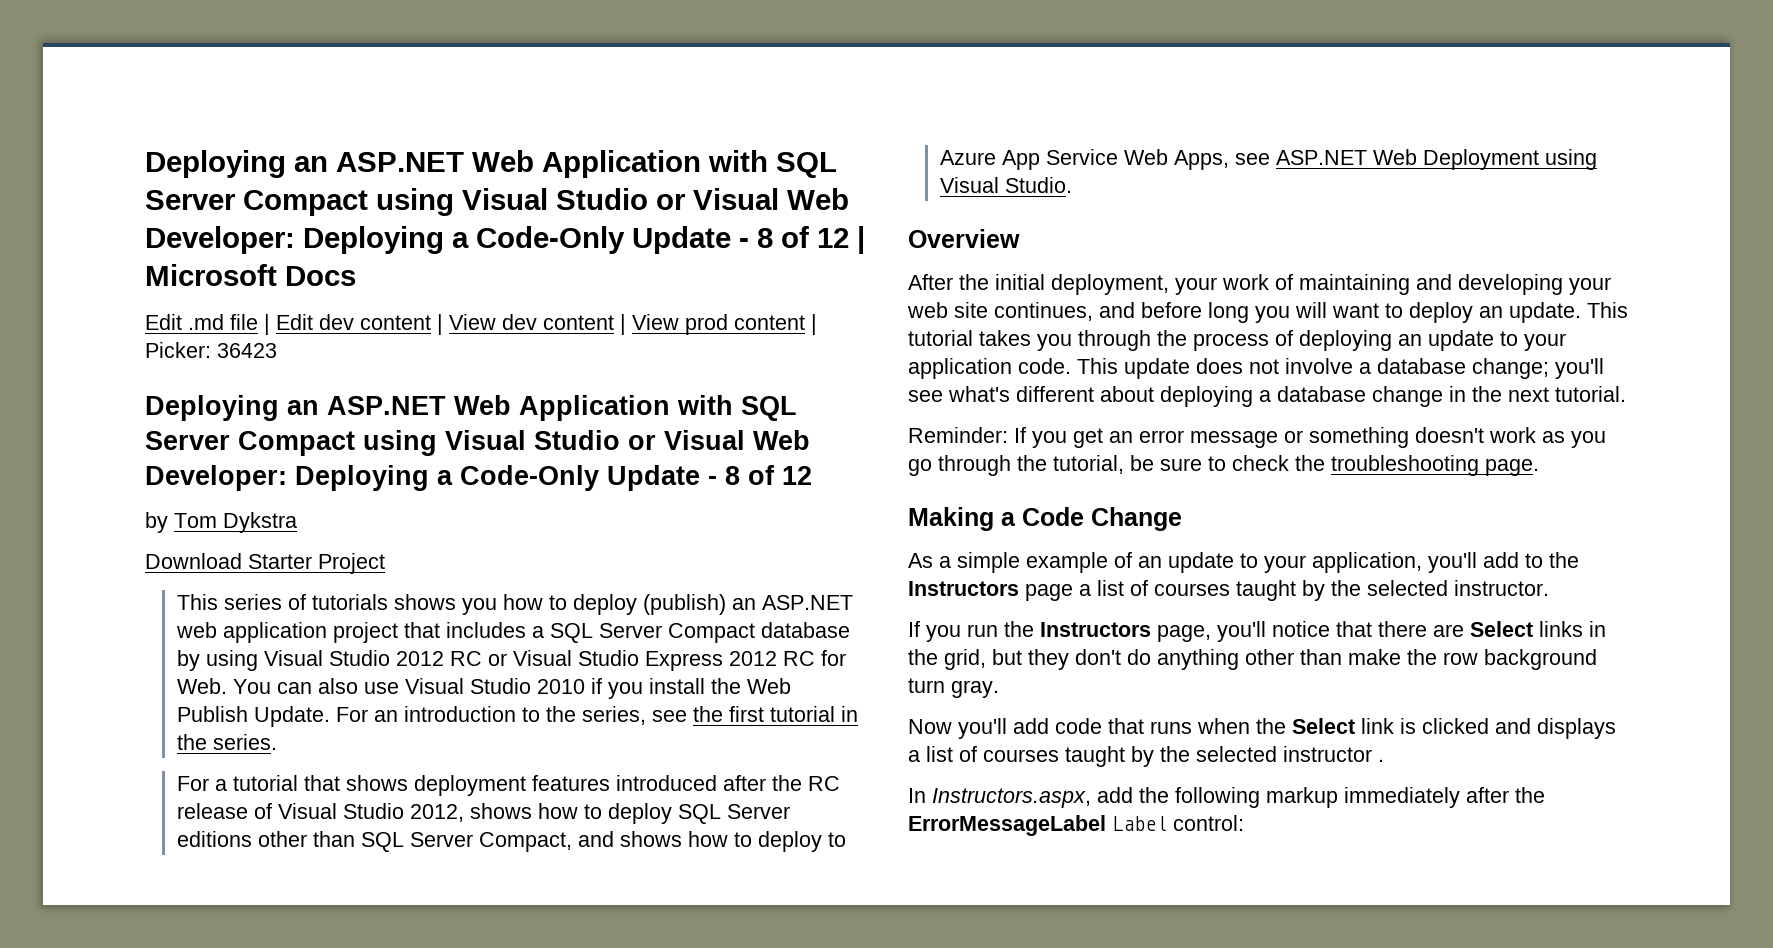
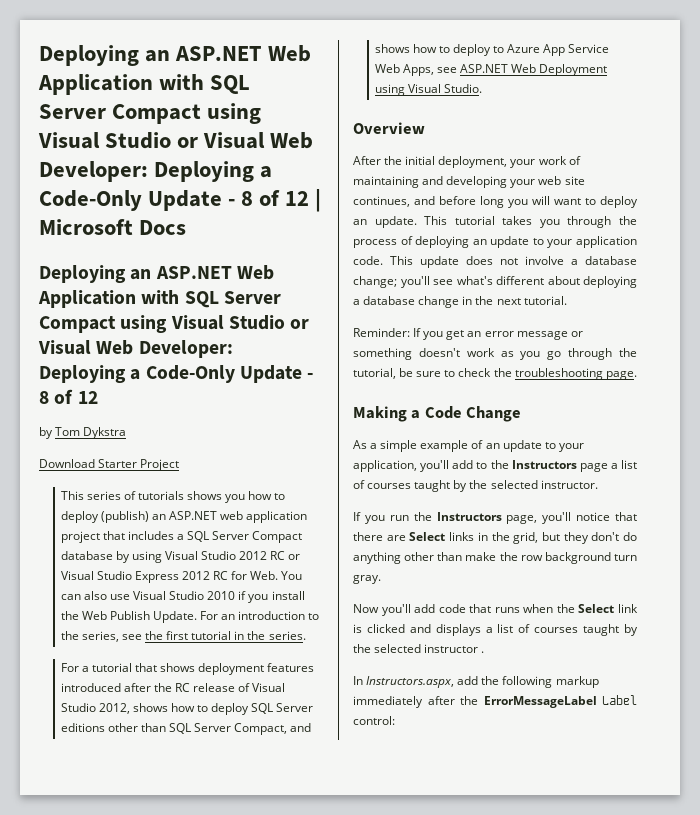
- Edit .md file | Edit dev content | View dev content | View prod content | Picker: 36423

